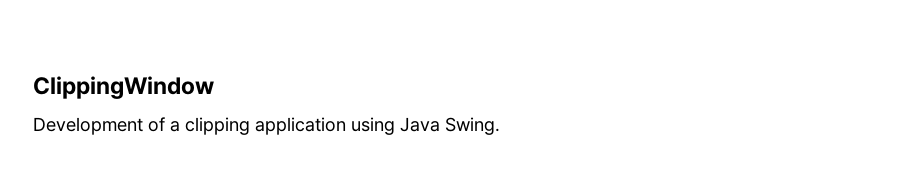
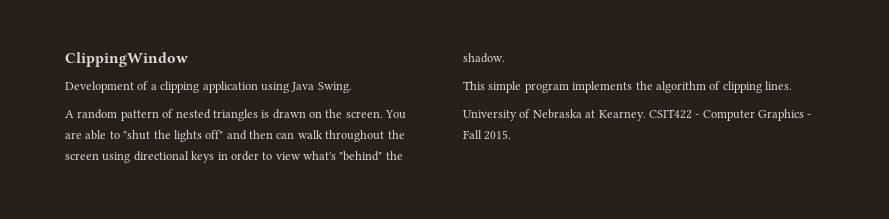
+ A random pattern of nested triangles is drawn on the screen. You are able to "shut the lights off" and then can walk throughout the screen using directional keys in order to view what's "behind" the shadow.
+ This simple program implements the algorithm of clipping lines.
+ University of Nebraska at Kearney. CSIT422 - Computer Graphics - Fall 2015.

